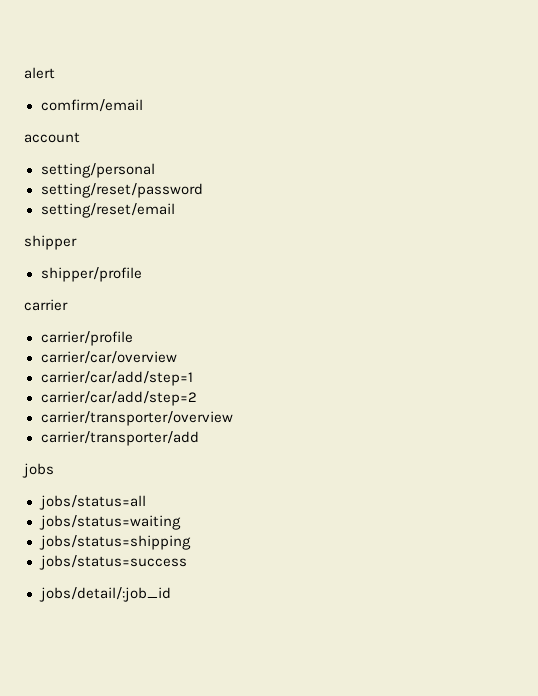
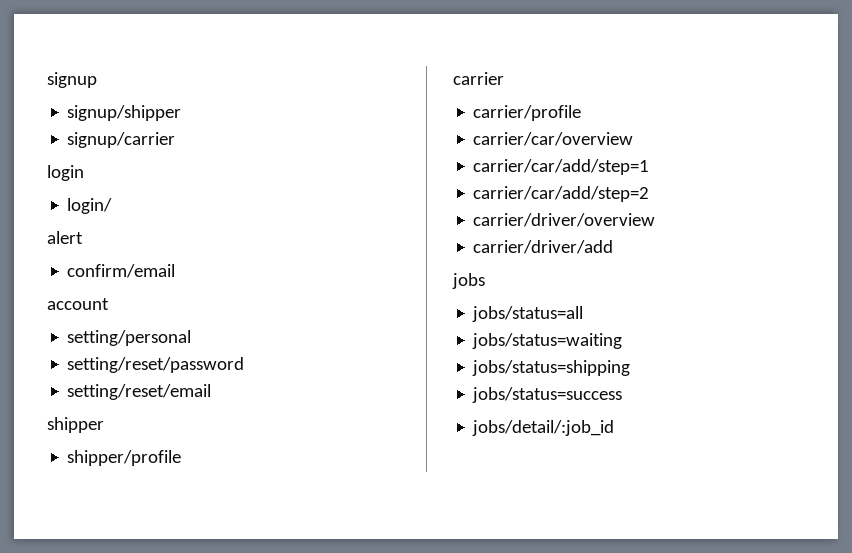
+ signup
+ signup/shipper
+ signup/carrier
+ login
+ login/
- comfirm/email
+ confirm/email
- carrier/transporter/overview
- carrier/transporter/add
+ carrier/driver/overview
+ carrier/driver/add

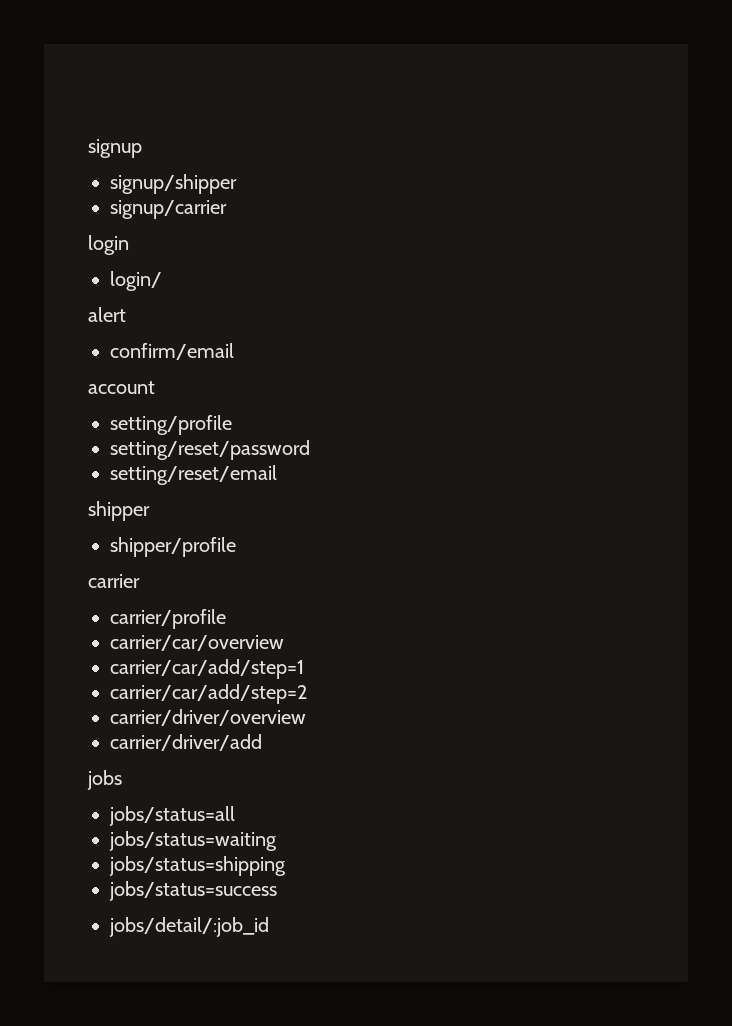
- setting/personal
+ setting/profile

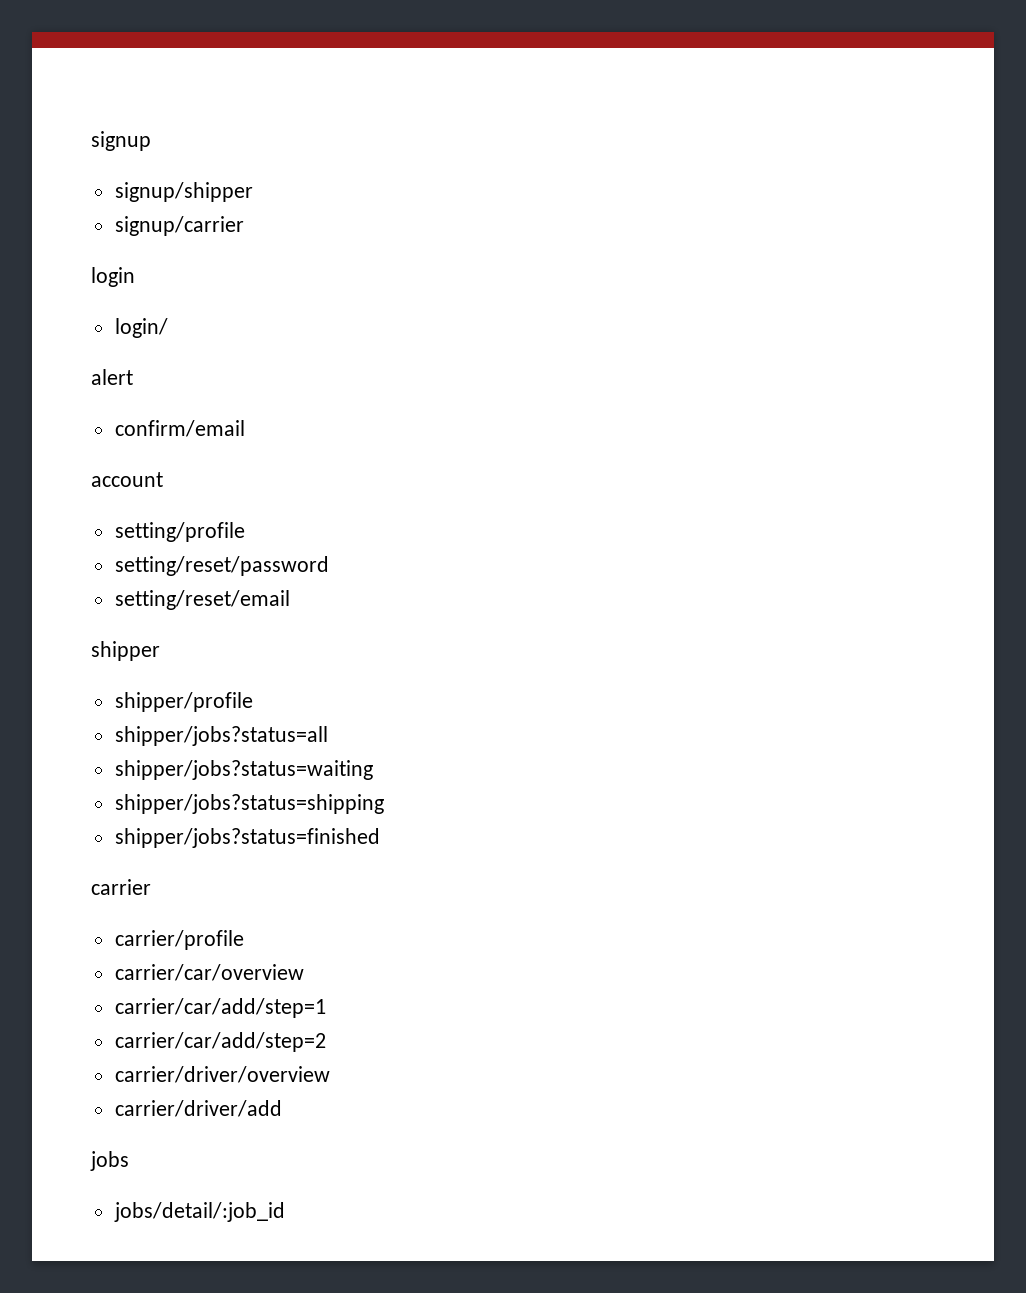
+ shipper/jobs?status=all
+ shipper/jobs?status=waiting
+ shipper/jobs?status=shipping
+ shipper/jobs?status=finished
- jobs/status=all
- jobs/status=waiting
- jobs/status=shipping
- jobs/status=success

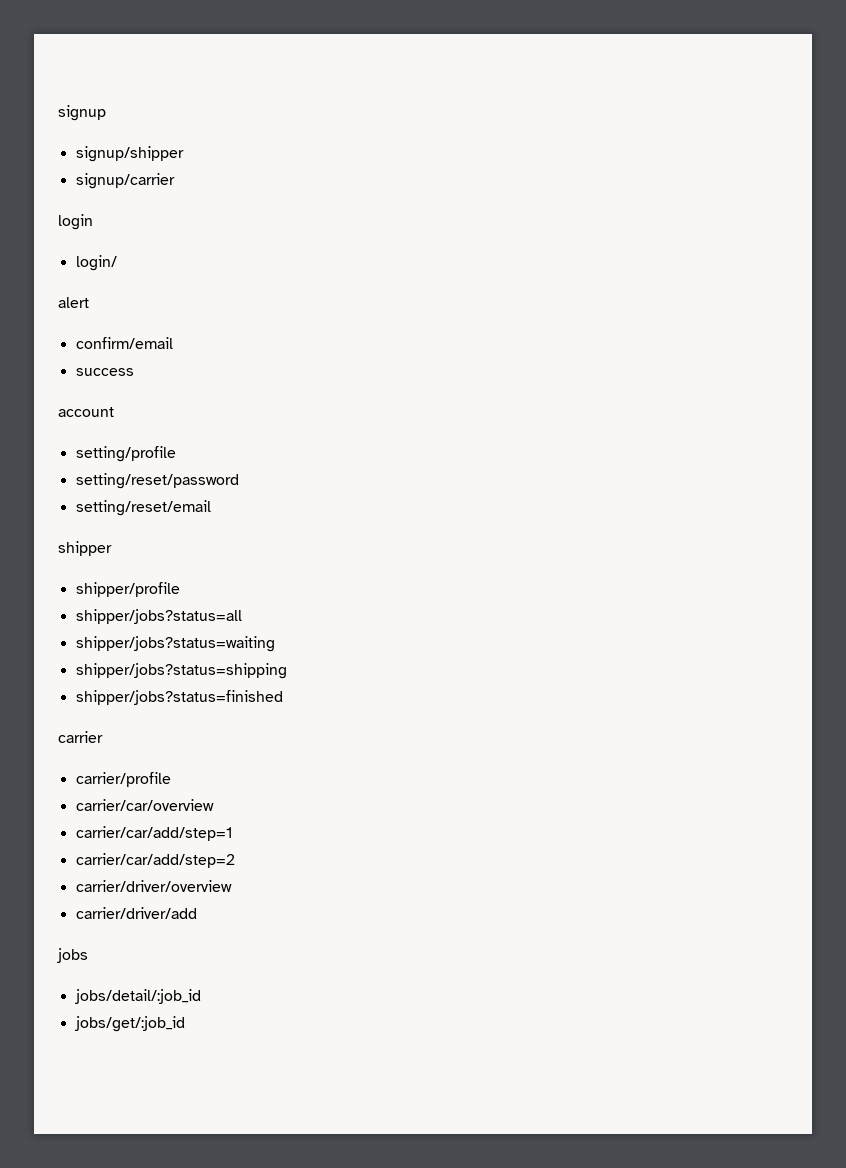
+ success
+ jobs/get/:job_id

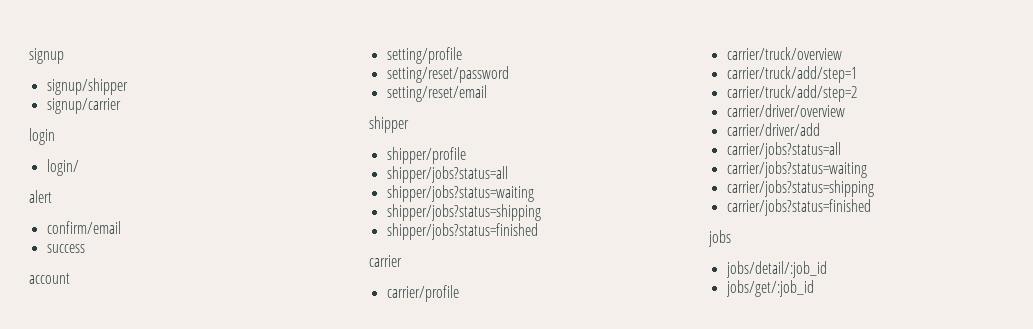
- carrier/car/overview
- carrier/car/add/step=1
- carrier/car/add/step=2
+ carrier/truck/overview
+ carrier/truck/add/step=1
+ carrier/truck/add/step=2
+ carrier/jobs?status=all
+ carrier/jobs?status=waiting
+ carrier/jobs?status=shipping
+ carrier/jobs?status=finished

